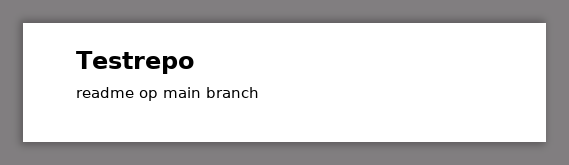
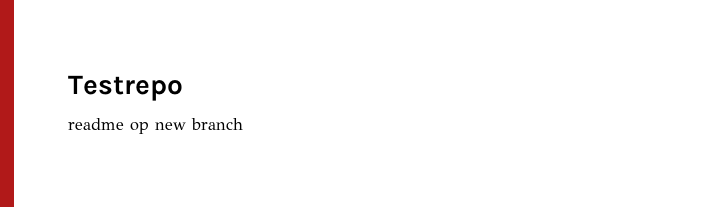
- readme op main branch
+ readme op new branch

